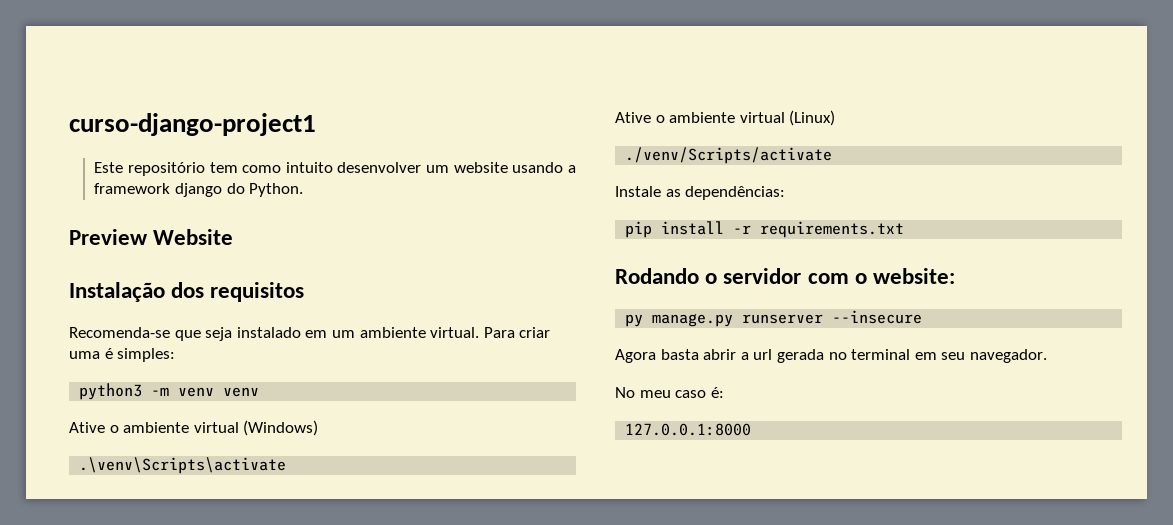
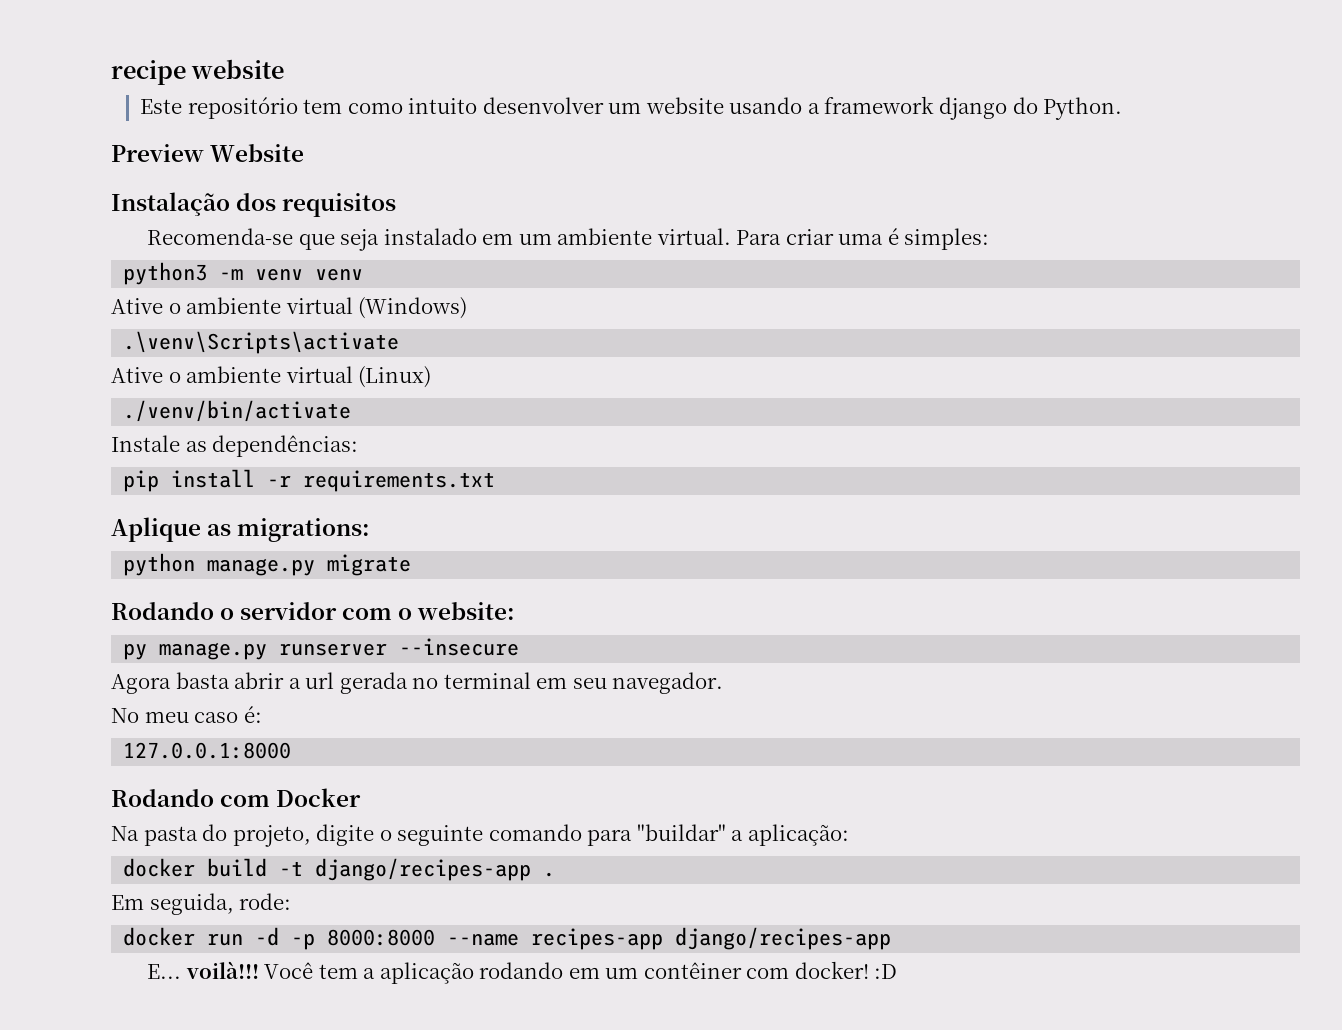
- curso-django-project1
+ recipe website
- ./venv/Scripts/activate
+ ./venv/bin/activate
+ Aplique as migrations:
+ python manage.py migrate
+ Rodando com Docker
+ Na pasta do projeto, digite o seguinte comando para "buildar" a aplicação:
+ docker build -t django/recipes-app .
+ Em seguida, rode:
+ docker run -d -p 8000:8000 --name recipes-app django/recipes-app
+ E... voilà!!! Você tem a aplicação rodando em um contêiner com docker! :D

